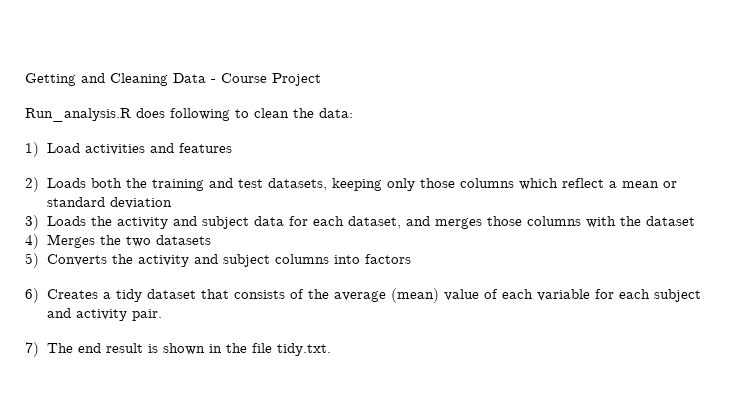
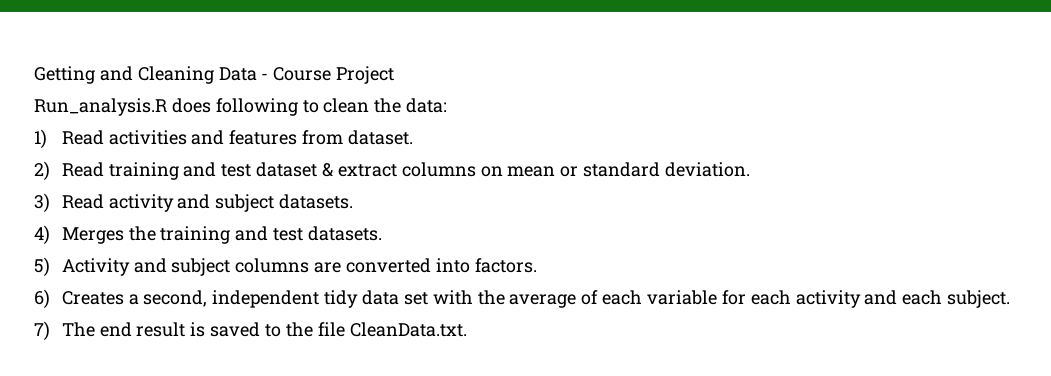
- 1) Load activities and features
+ 1) Read activities and features from dataset.
- 2) Loads both the training and test datasets, keeping only those columns which reflect a mean or standard deviation
- 3) Loads the activity and subject data for each dataset, and merges those columns with the dataset
- 4) Merges the two datasets
- 5) Converts the activity and subject columns into factors
- 6) Creates a tidy dataset that consists of the average (mean) value of each variable for each subject and activity pair.
+ 2) Read training and test dataset & extract columns on mean or standard deviation.
+ 3) Read activity and subject datasets.
+ 4) Merges the training and test datasets.
+ 5) Activity and subject columns are converted into factors.
+ 6) Creates a second, independent tidy data set with the average of each variable for each activity and each subject.
- 7) The end result is shown in the file tidy.txt.
+ 7) The end result is saved to the file CleanData.txt.

